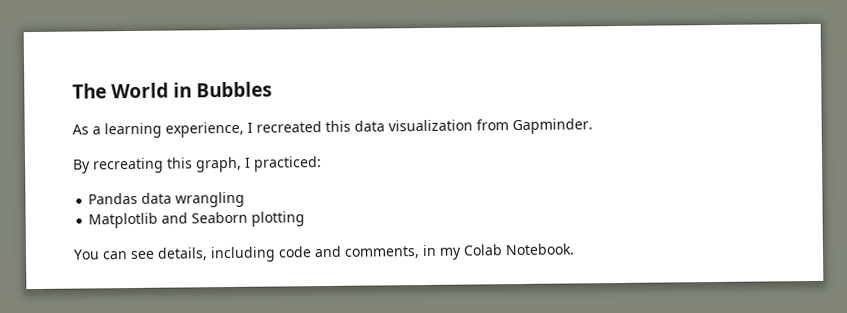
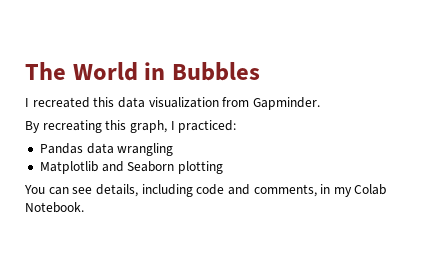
- As a learning experience, I recreated this data visualization from Gapminder.
+ I recreated this data visualization from Gapminder.

